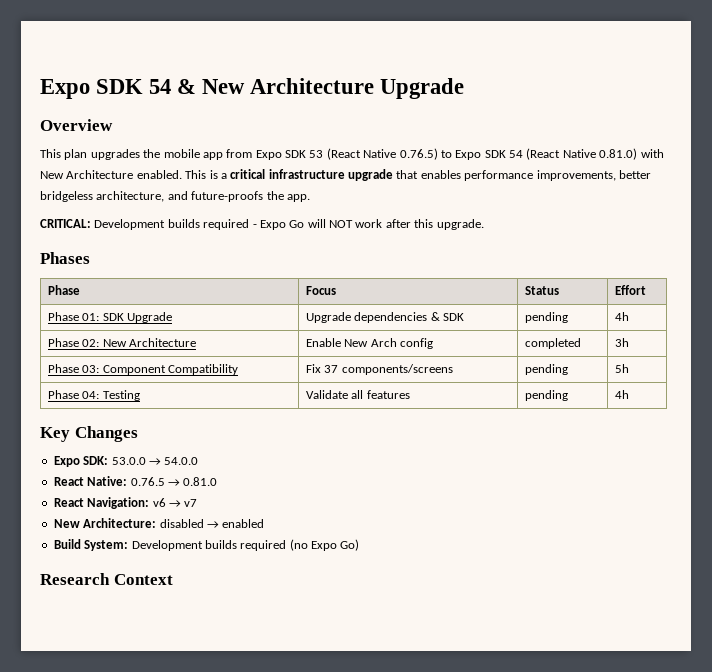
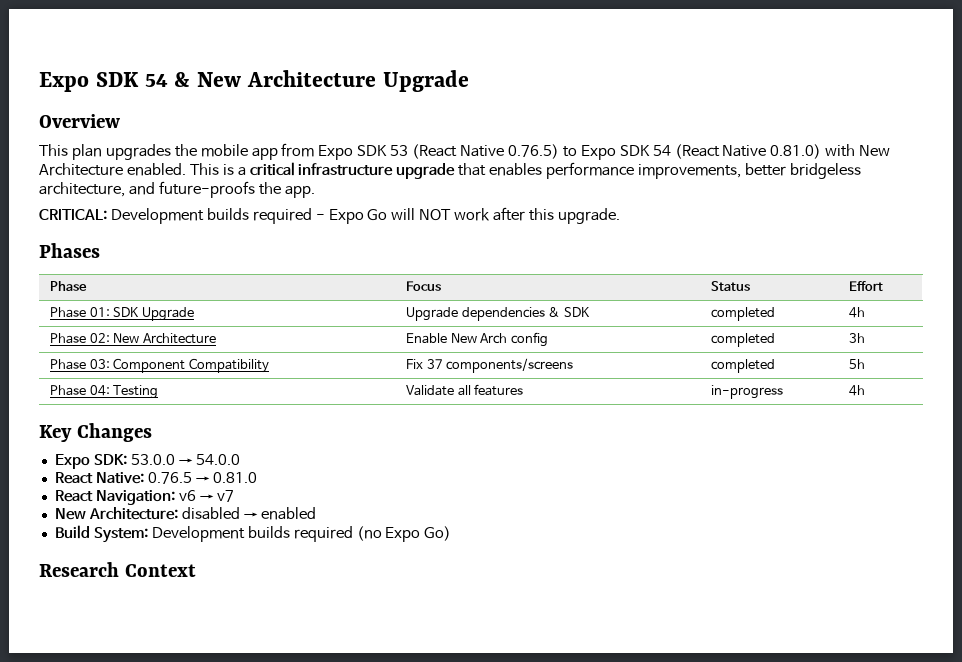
- Phase 01: SDK Upgrade | Upgrade dependencies & SDK | pending | 4h
+ Phase 01: SDK Upgrade | Upgrade dependencies & SDK | completed | 4h
- Phase 03: Component Compatibility | Fix 37 components/screens | pending | 5h
+ Phase 03: Component Compatibility | Fix 37 components/screens | completed | 5h
- Phase 04: Testing | Validate all features | pending | 4h
+ Phase 04: Testing | Validate all features | in-progress | 4h

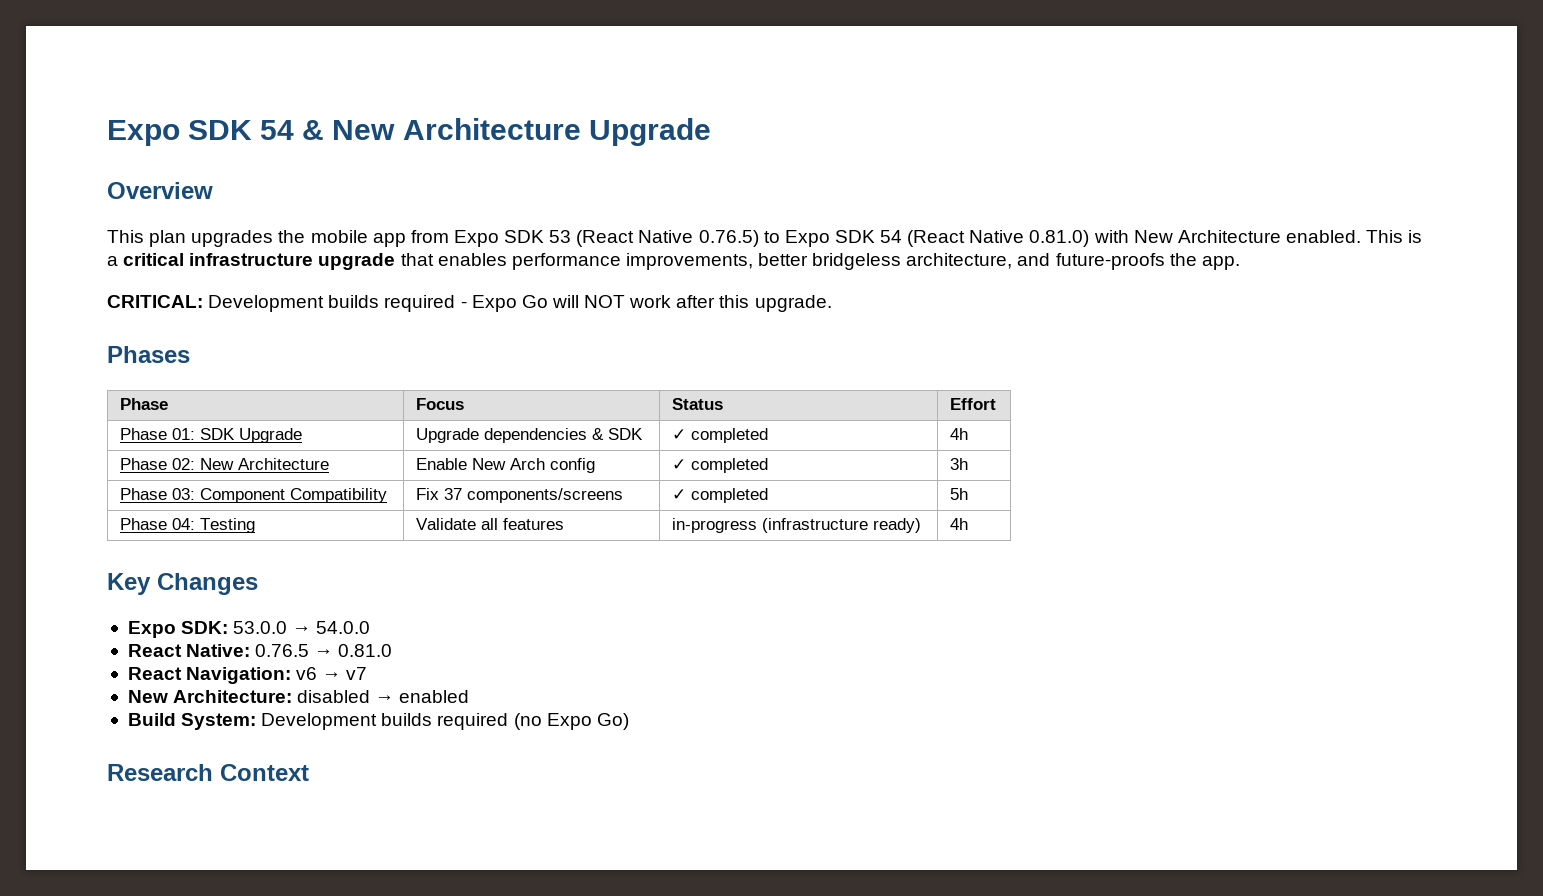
- Phase 01: SDK Upgrade | Upgrade dependencies & SDK | completed | 4h
+ Phase 01: SDK Upgrade | Upgrade dependencies & SDK | ✓ completed | 4h
- Phase 02: New Architecture | Enable New Arch config | completed | 3h
+ Phase 02: New Architecture | Enable New Arch config | ✓ completed | 3h
- Phase 03: Component Compatibility | Fix 37 components/screens | completed | 5h
+ Phase 03: Component Compatibility | Fix 37 components/screens | ✓ completed | 5h
- Phase 04: Testing | Validate all features | in-progress | 4h
+ Phase 04: Testing | Validate all features | in-progress (infrastructure ready) | 4h

